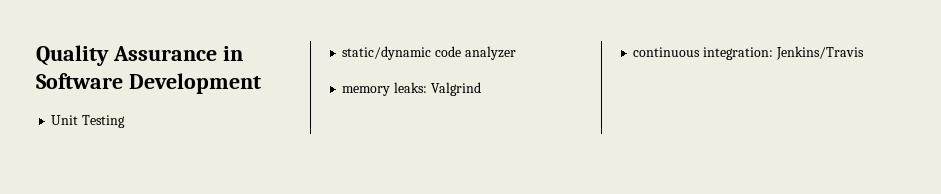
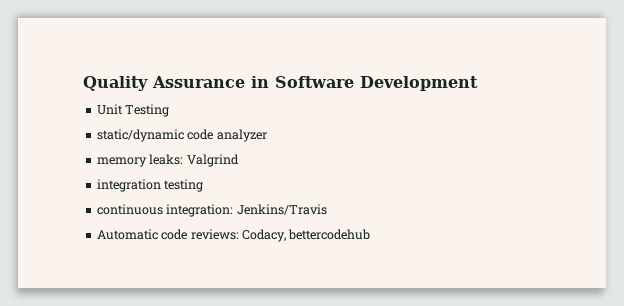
+ integration testing
+ Automatic code reviews: Codacy, bettercodehub

